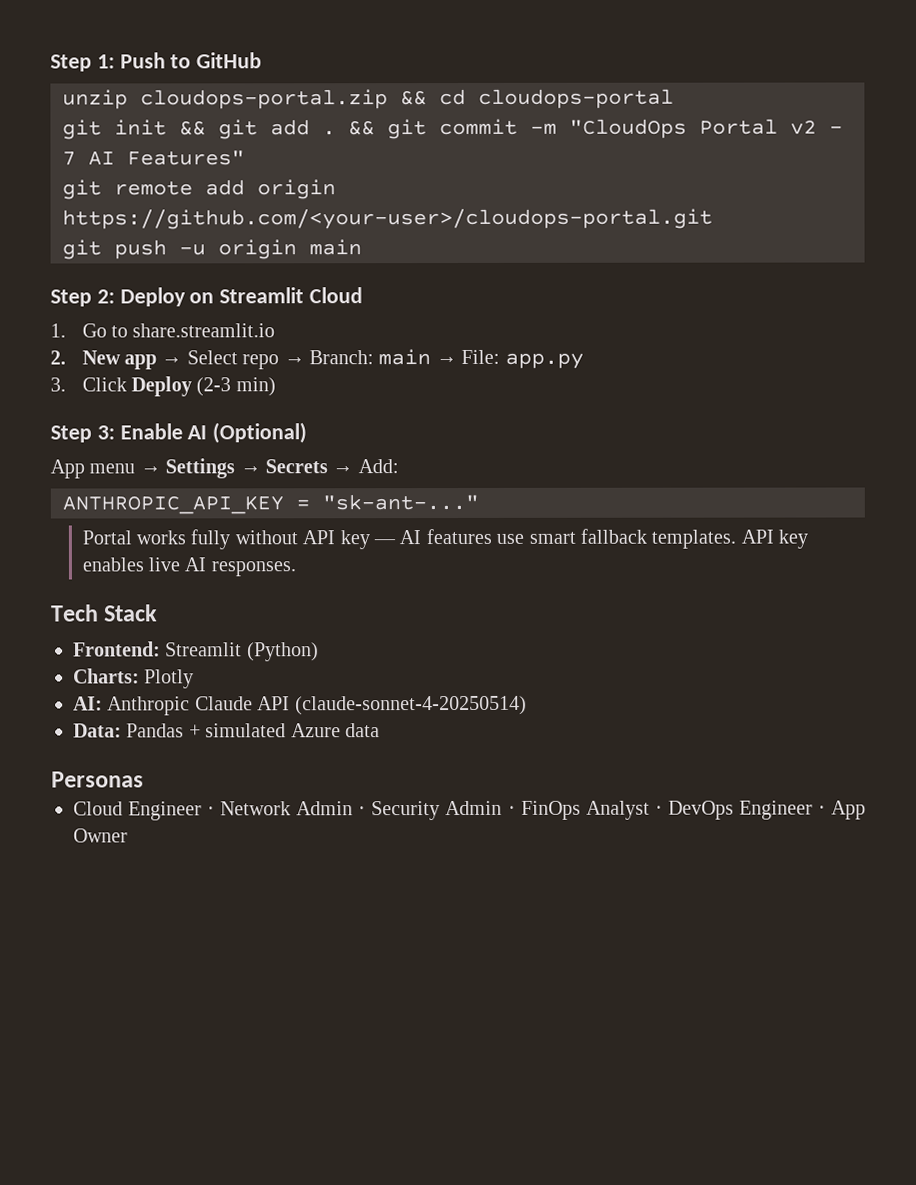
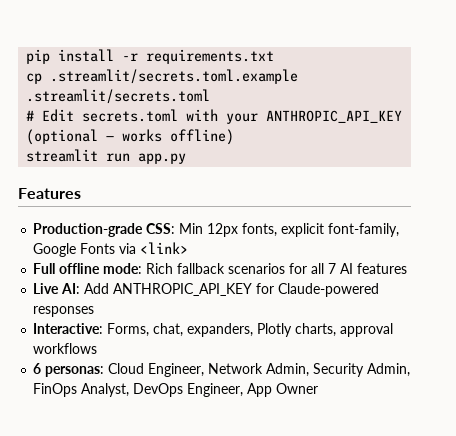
- Step 1: Push to GitHub
- unzip cloudops-portal.zip && cd cloudops-portal
- git init && git add . && git commit -m "CloudOps Portal v2 - 7 AI Features"
- git remote add origin https://github.com/<your-user>/cloudops-portal.git
- git push -u origin main
- Step 2: Deploy on Streamlit Cloud
- 1. Go to share.streamlit.io
- 2. New app → Select repo → Branch: main → File: app.py
- 3. Click Deploy (2-3 min)
- Step 3: Enable AI (Optional)
- App menu → Settings → Secrets → Add:
- ANTHROPIC_API_KEY = "sk-ant-..."
- Portal works fully without API key — AI features use smart fallback templates. API key enables live AI responses.
- Tech Stack
- Frontend: Streamlit (Python)
- Charts: Plotly
- AI: Anthropic Claude API (claude-sonnet-4-20250514)
- Data: Pandas + simulated Azure data
- Personas
- Cloud Engineer · Network Admin · Security Admin · FinOps Analyst · DevOps Engineer · App Owner
+ pip install -r requirements.txt
+ cp .streamlit/secrets.toml.example .streamlit/secrets.toml
+ # Edit secrets.toml with your ANTHROPIC_API_KEY (optional — works offline)
+ streamlit run app.py
+ Features
+ Production-grade CSS: Min 12px fonts, explicit font-family, Google Fonts via <link>
+ Full offline mode: Rich fallback scenarios for all 7 AI features
+ Live AI: Add ANTHROPIC_API_KEY for Claude-powered responses
+ Interactive: Forms, chat, expanders, Plotly charts, approval workflows
+ 6 personas: Cloud Engineer, Network Admin, Security Admin, FinOps Analyst, DevOps Engineer, App Owner

